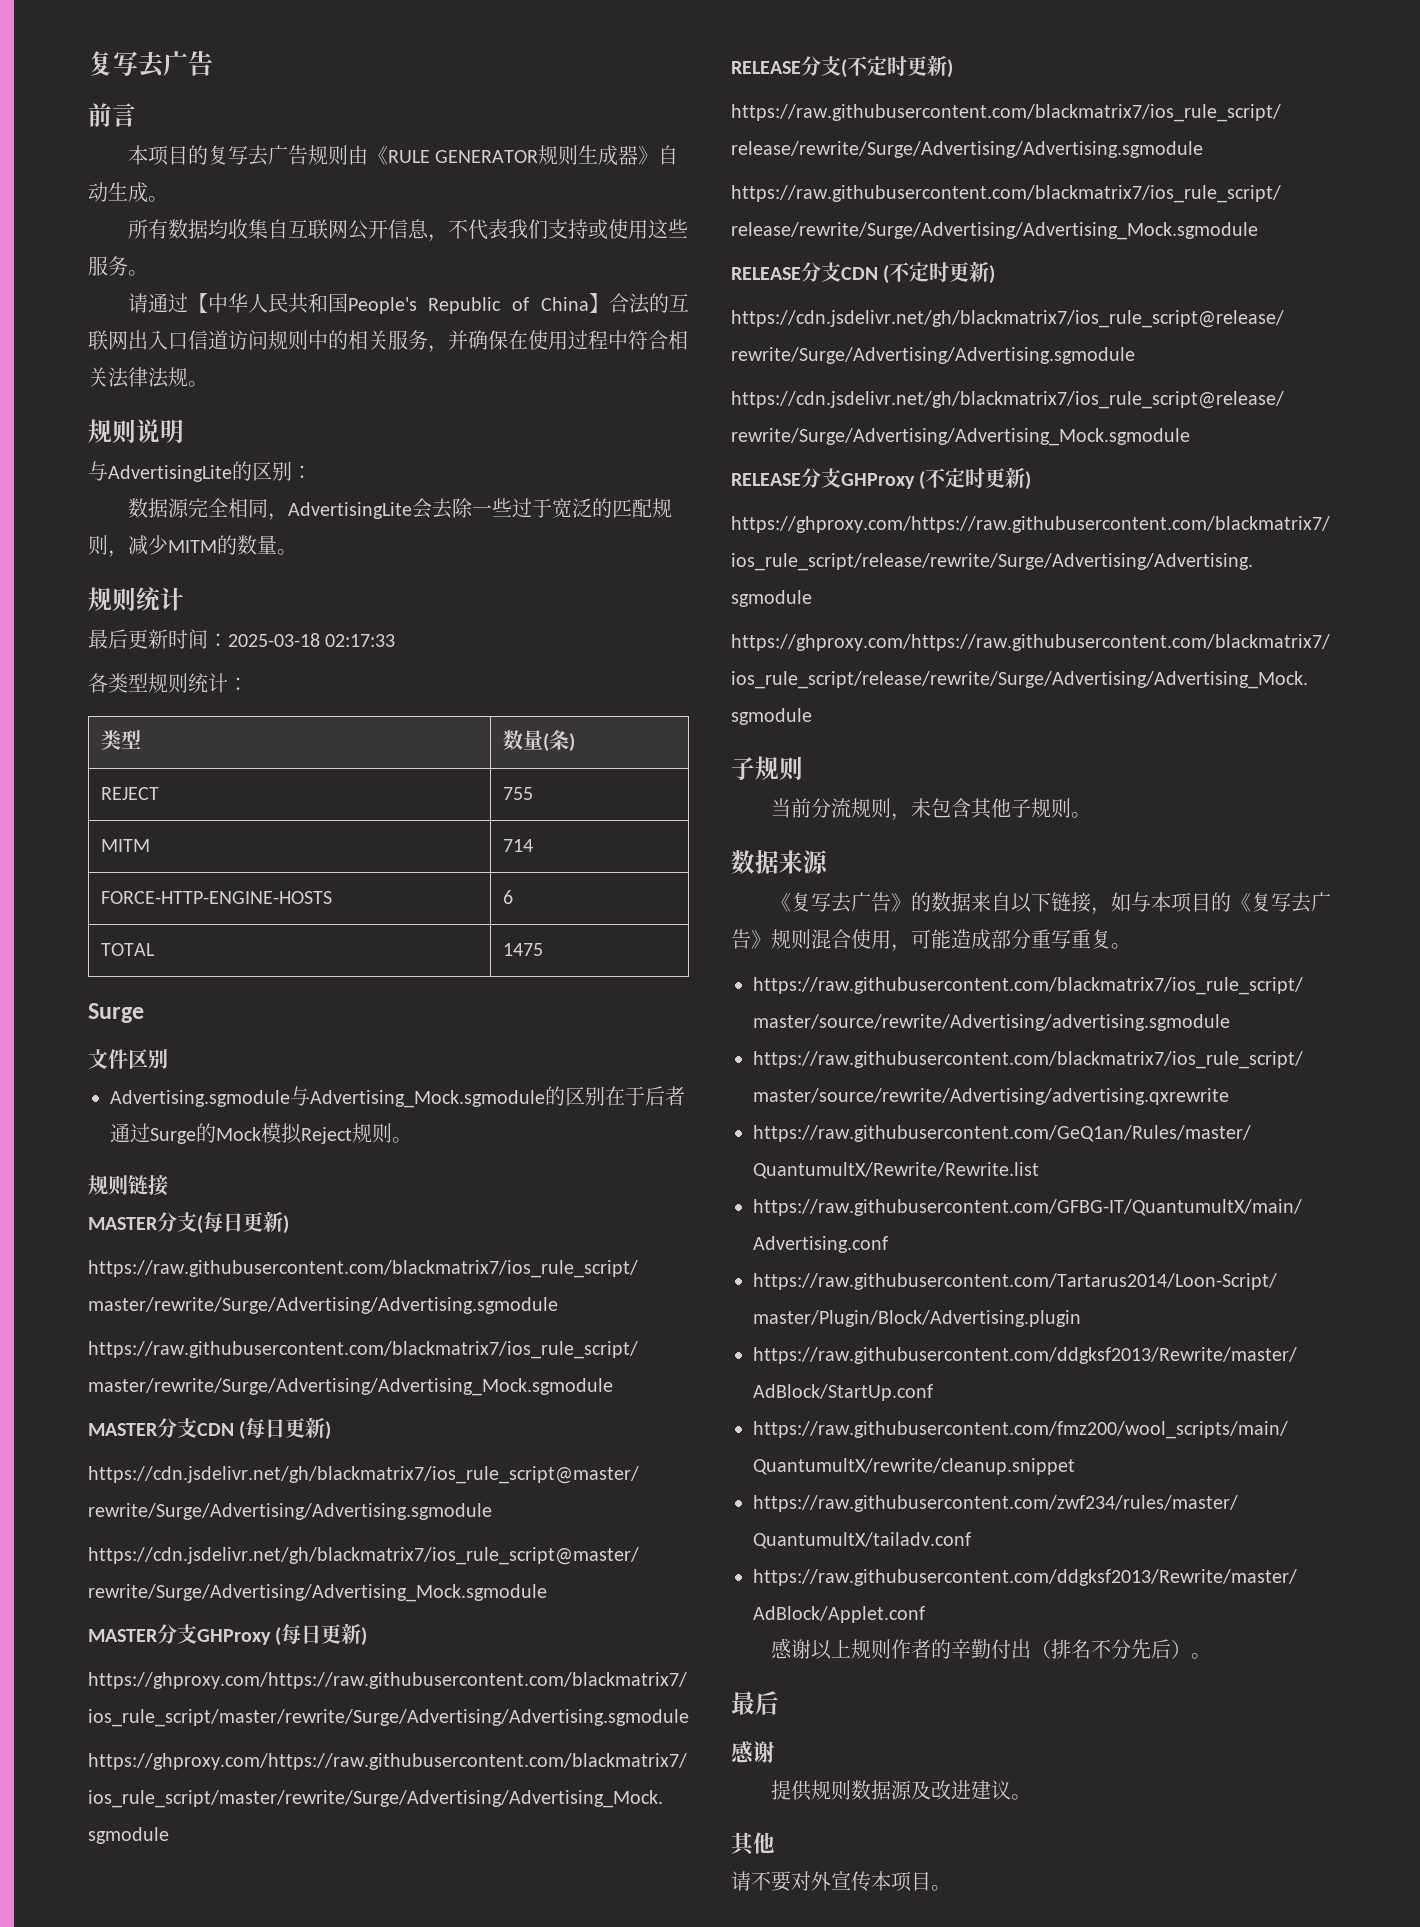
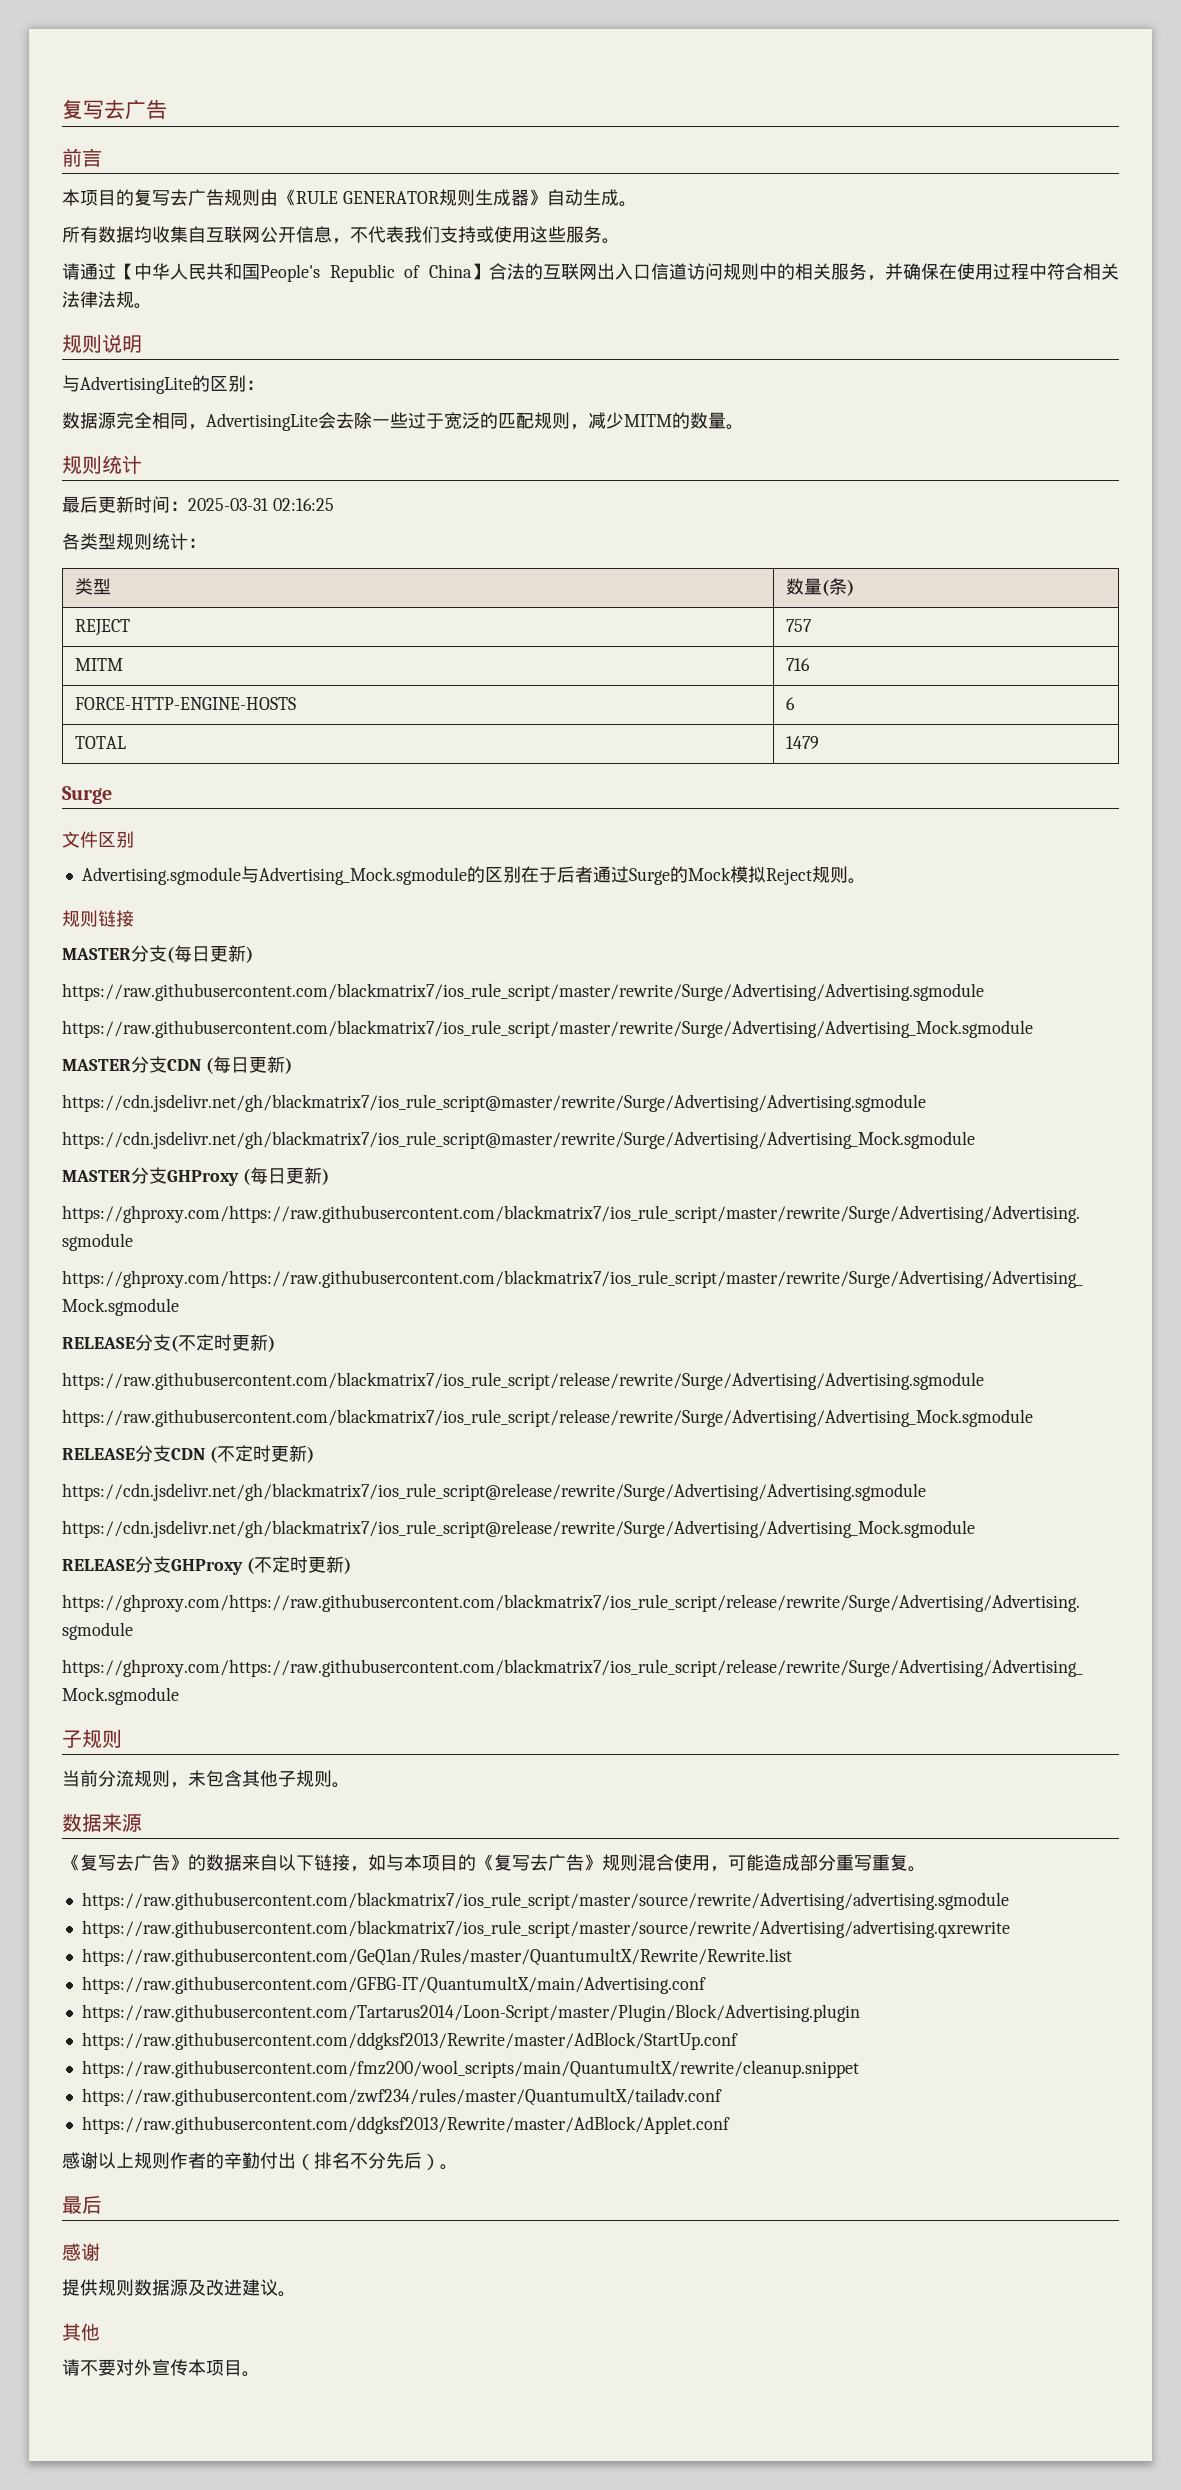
- 最后更新时间：2025-03-18 02:17:33
+ 最后更新时间：2025-03-31 02:16:25
- REJECT | 755
+ REJECT | 757
- MITM | 714
+ MITM | 716
- TOTAL | 1475
+ TOTAL | 1479

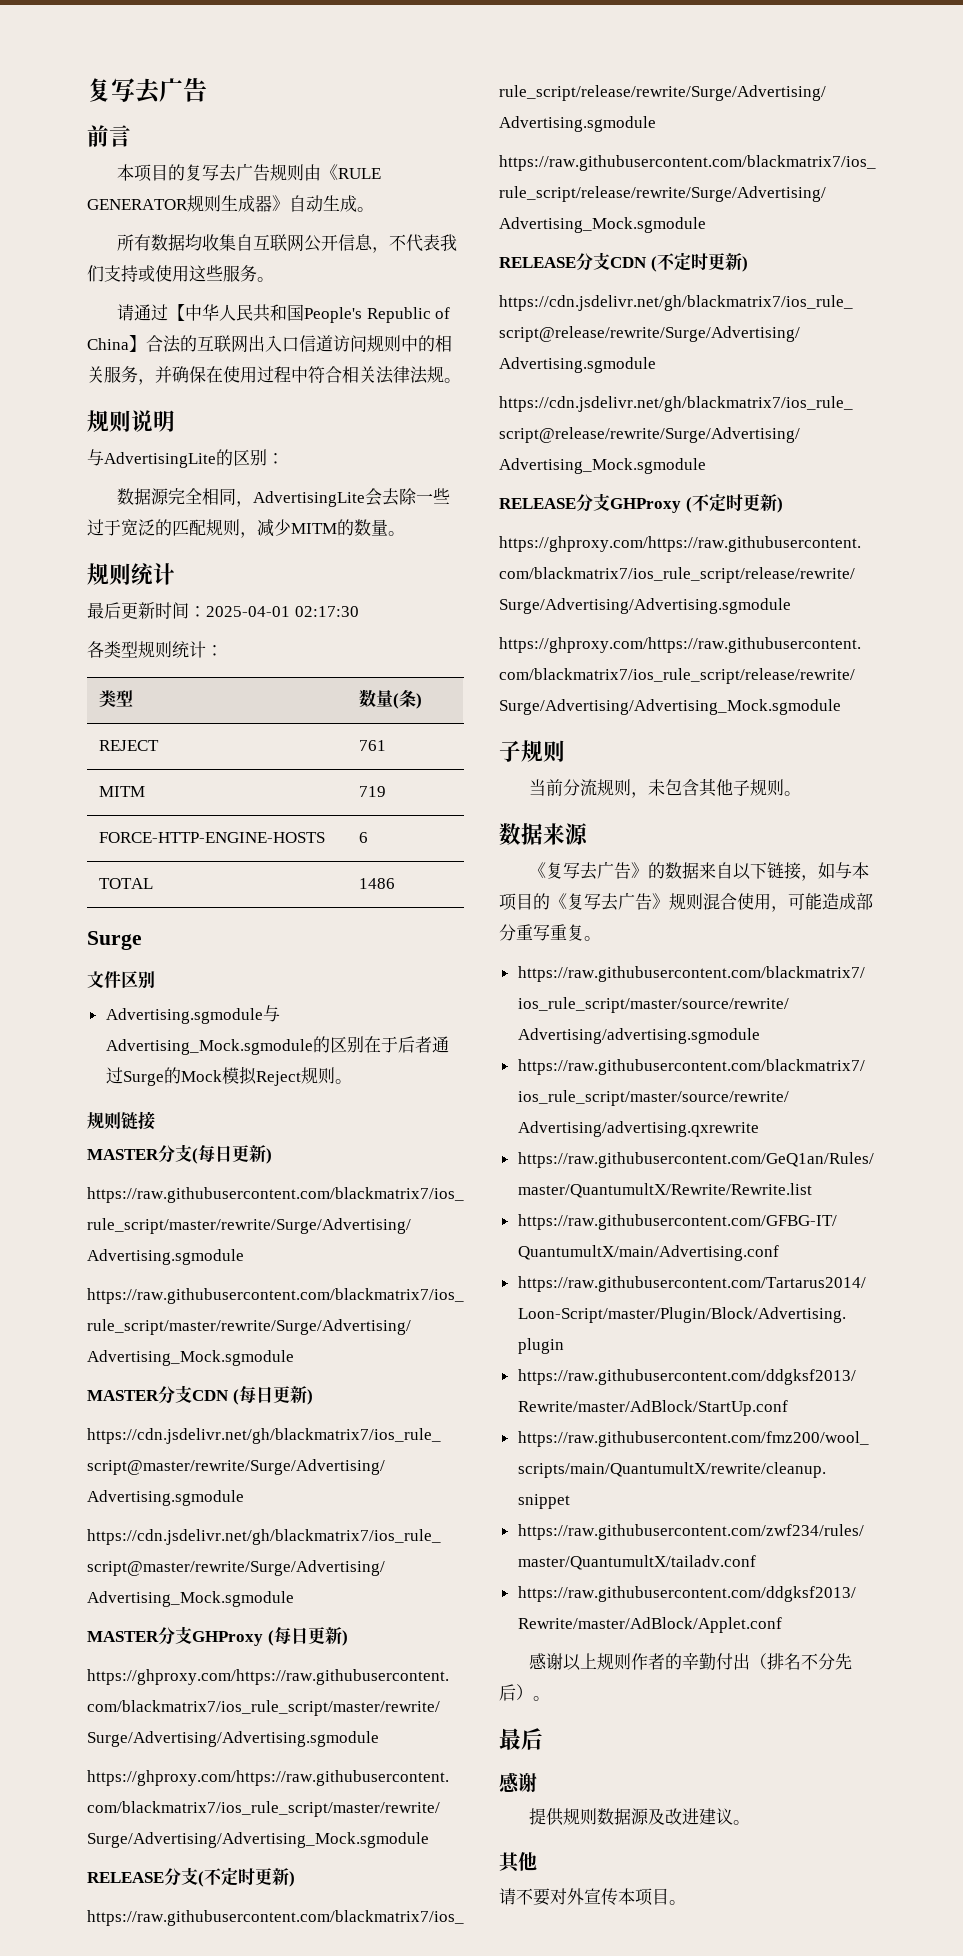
- 最后更新时间：2025-03-31 02:16:25
+ 最后更新时间：2025-04-01 02:17:30
- REJECT | 757
+ REJECT | 761
- MITM | 716
+ MITM | 719
- TOTAL | 1479
+ TOTAL | 1486

